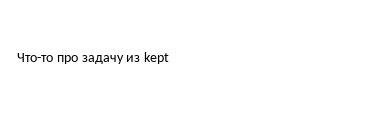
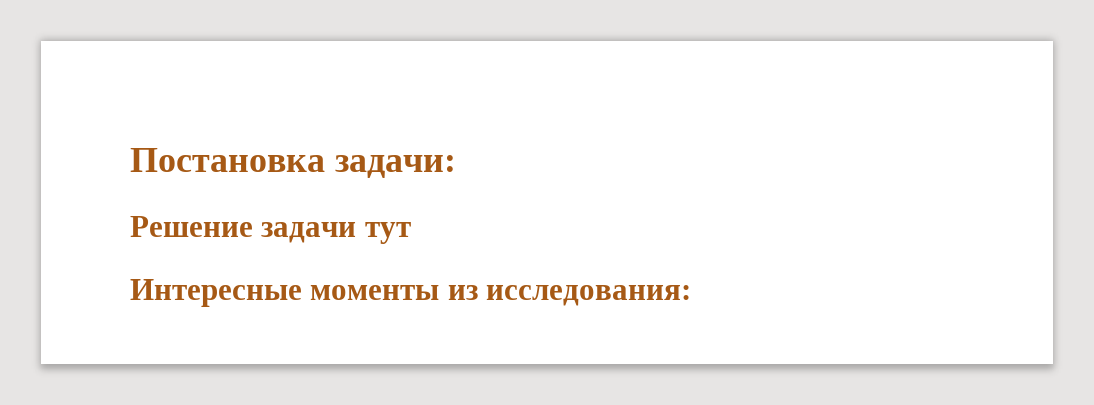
- Что-то про задачу из kept
+ Постановка задачи:
+ Решение задачи тут
+ Интересные моменты из исследования:

